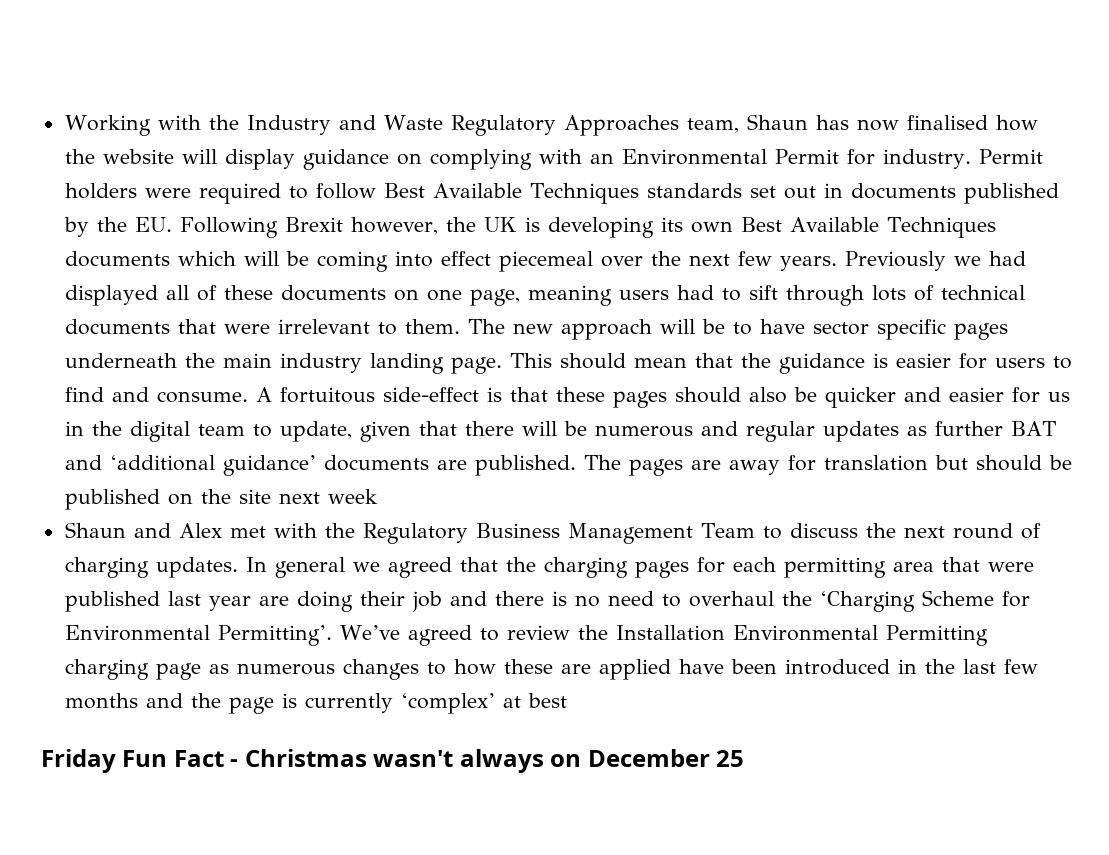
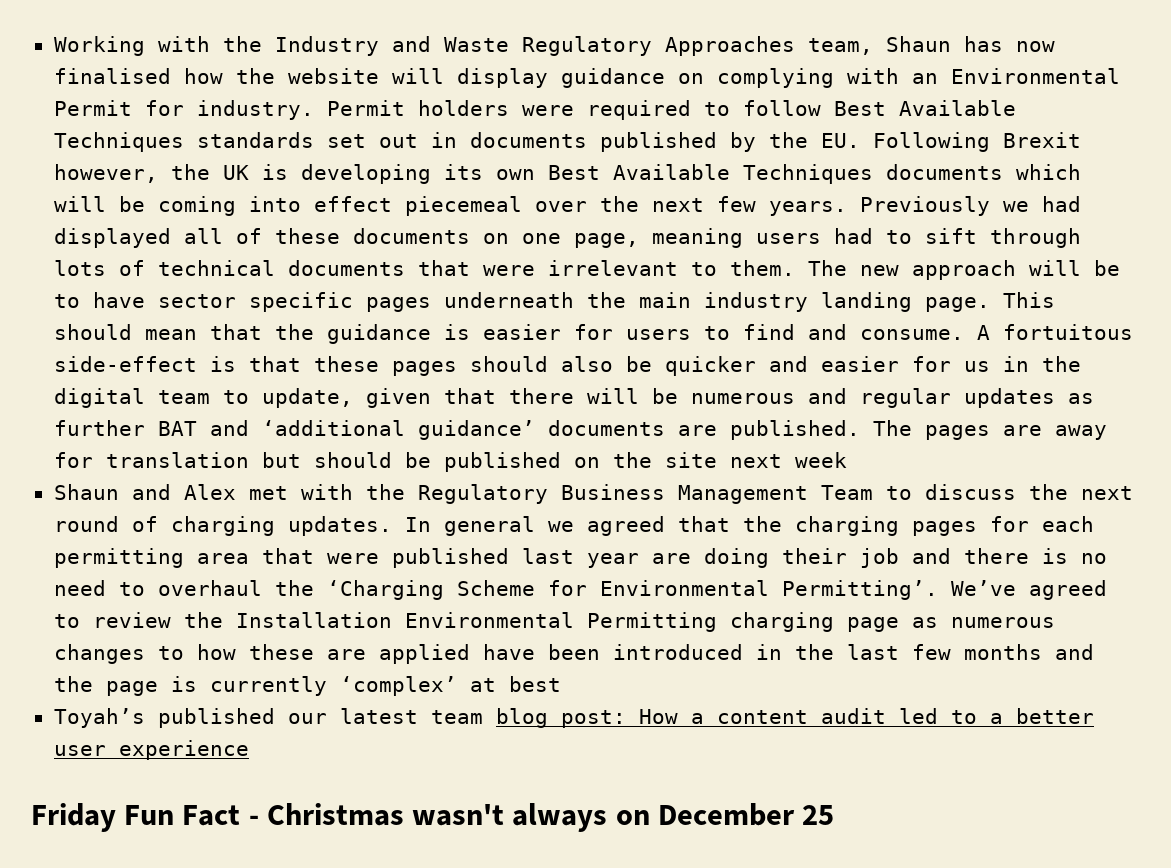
+ Toyah’s published our latest team blog post: How a content audit led to a better user experience

